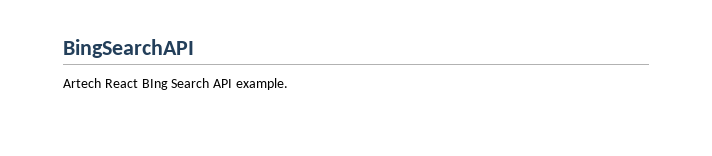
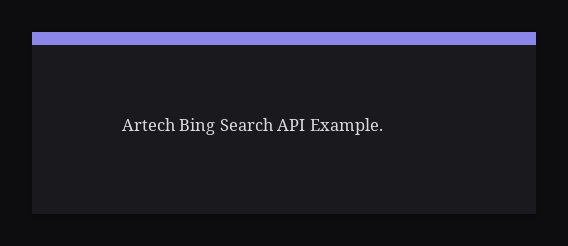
- BingSearchAPI
- Artech React BIng Search API example.
+ Artech Bing Search API Example.

